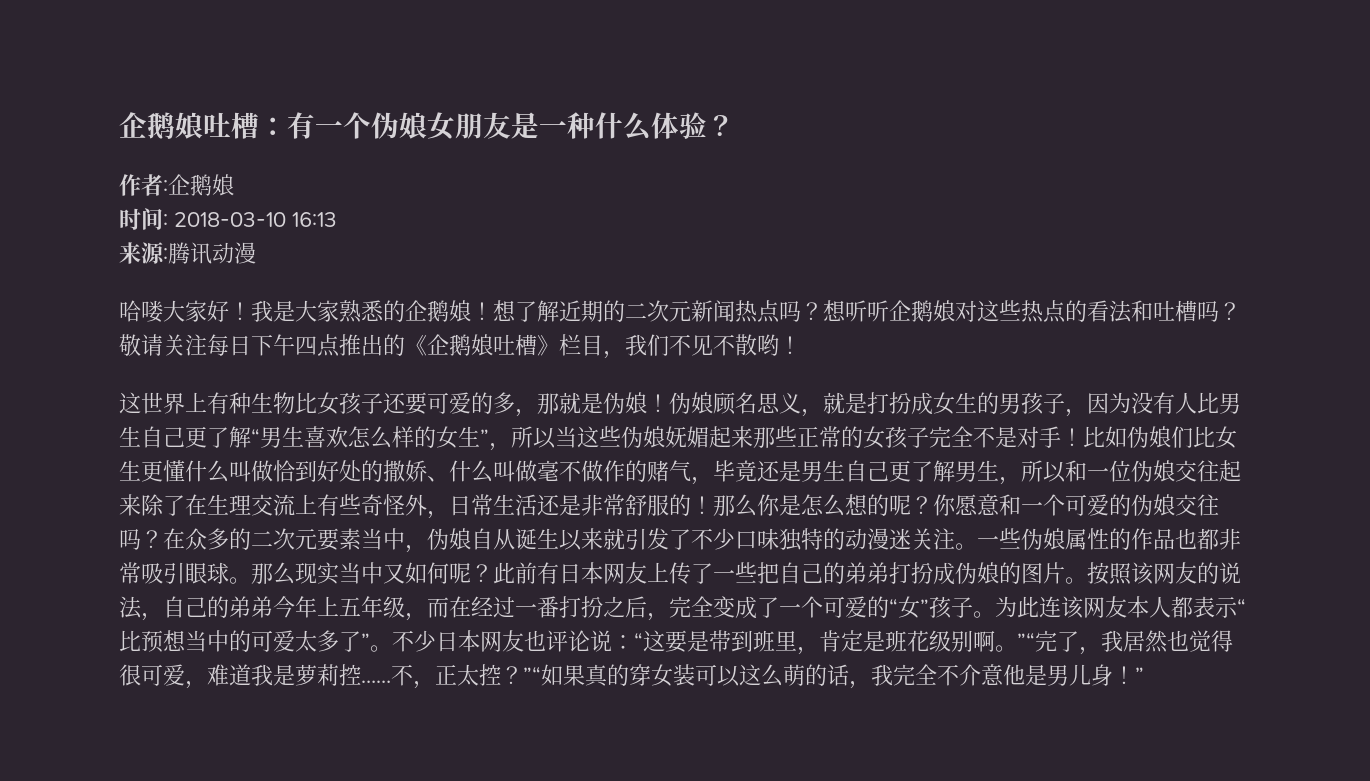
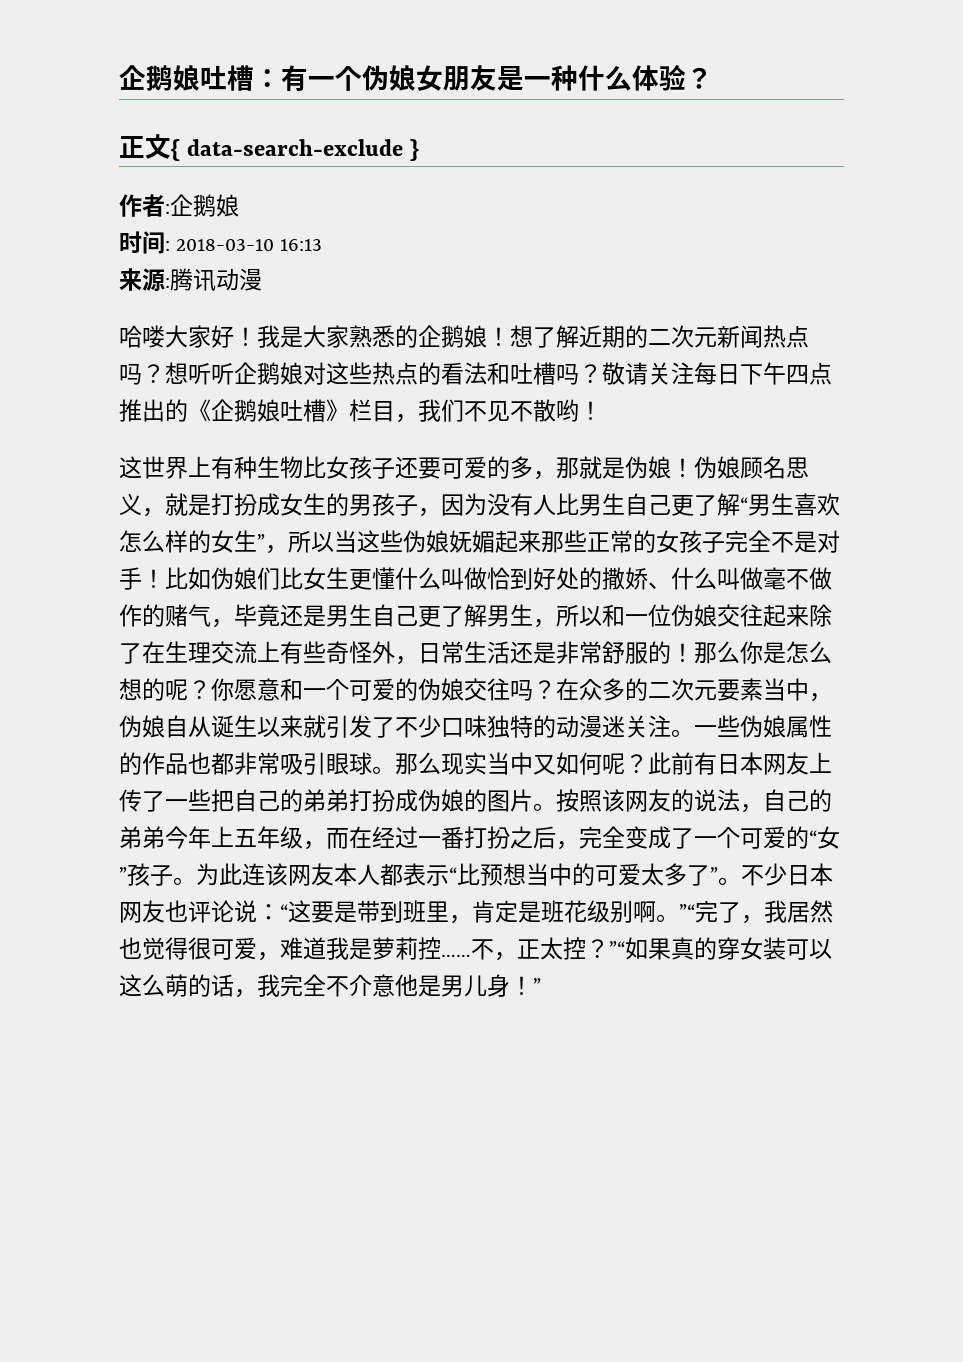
+ 正文{ data-search-exclude }

